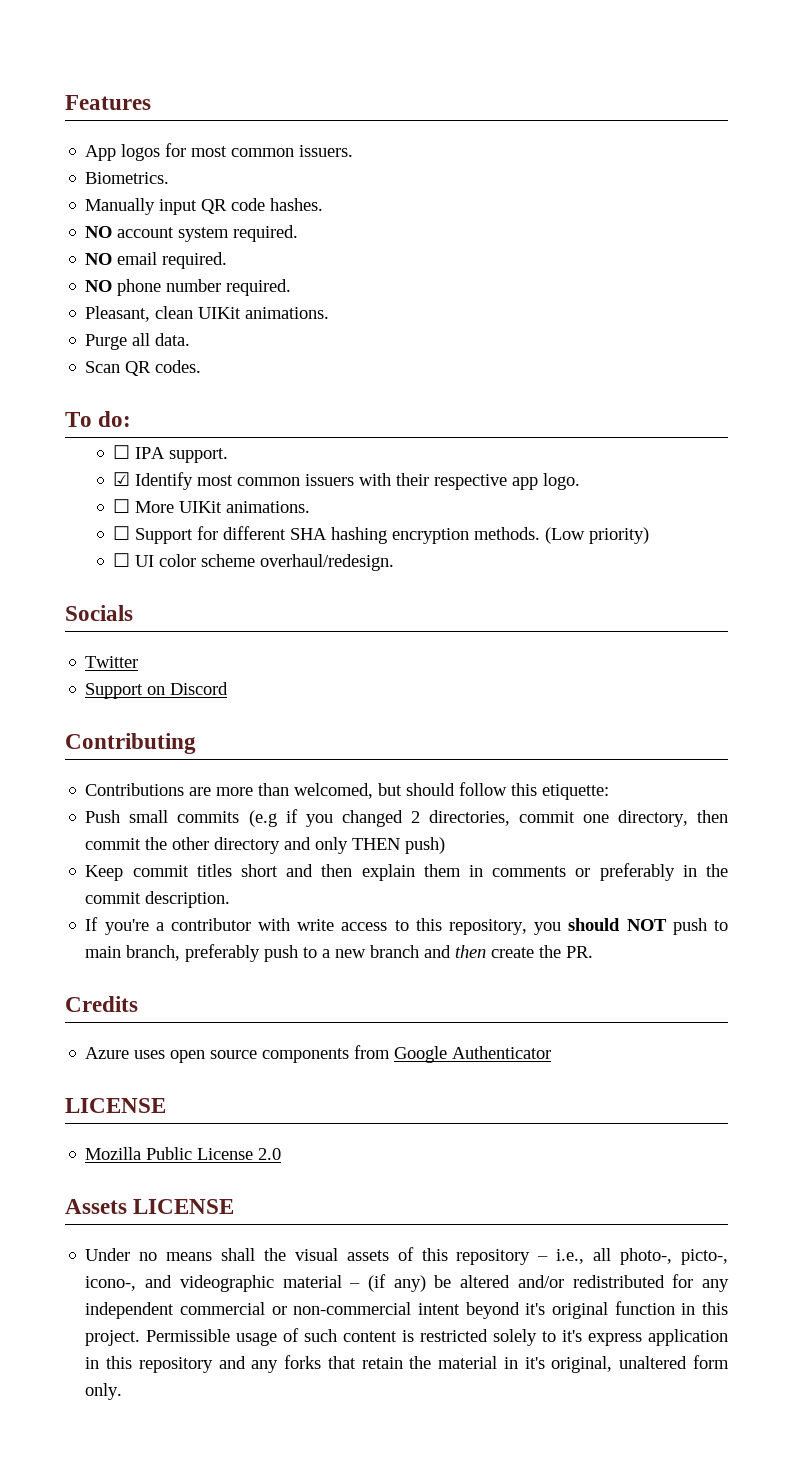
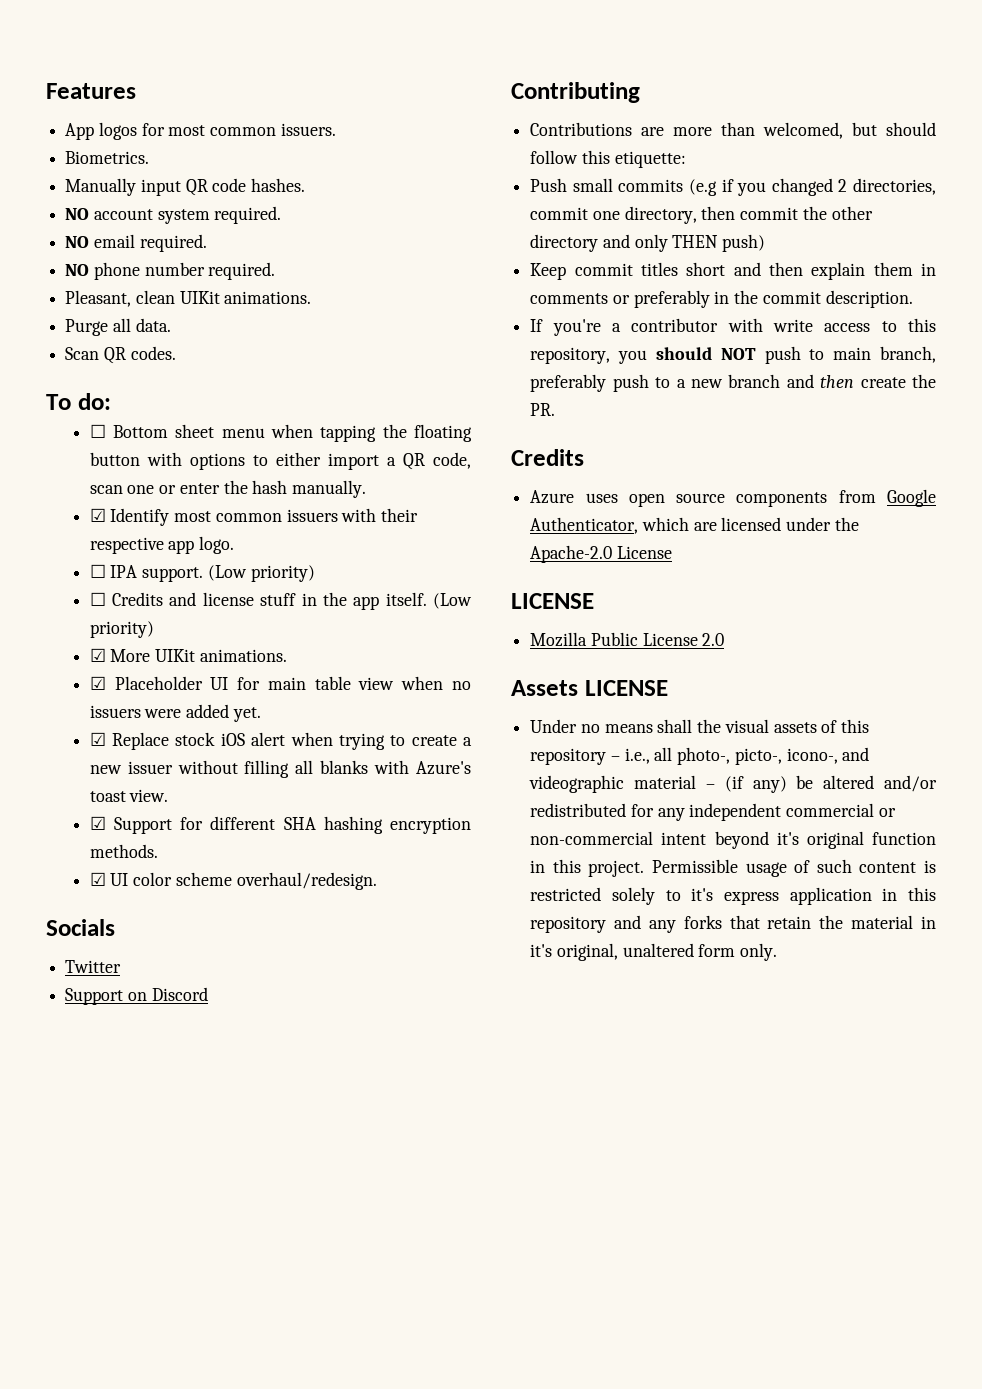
- ☐ IPA support.
+ ☐ Bottom sheet menu when tapping the floating button with options to either import a QR code, scan one or enter the hash manually.
- ☐ More UIKit animations.
- ☐ Support for different SHA hashing encryption methods. (Low priority)
- ☐ UI color scheme overhaul/redesign.
+ ☐ IPA support. (Low priority)
+ ☐ Credits and license stuff in the app itself. (Low priority)
+ ☑ More UIKit animations.
+ ☑ Placeholder UI for main table view when no issuers were added yet.
+ ☑ Replace stock iOS alert when trying to create a new issuer without filling all blanks with Azure's toast view.
+ ☑ Support for different SHA hashing encryption methods.
+ ☑ UI color scheme overhaul/redesign.
- Azure uses open source components from Google Authenticator
+ Azure uses open source components from Google Authenticator, which are licensed under the Apache-2.0 License

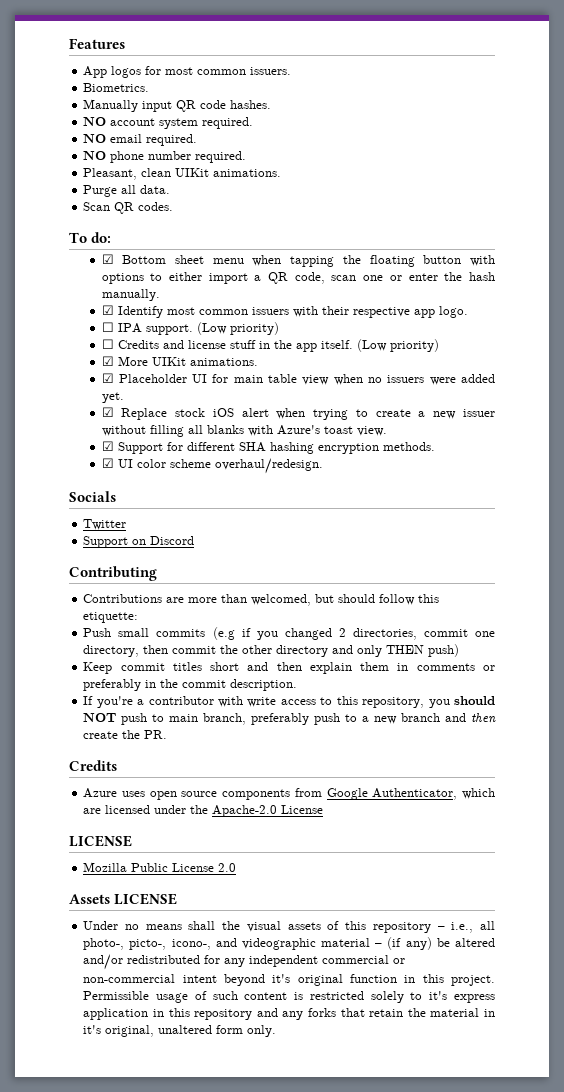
- ☐ Bottom sheet menu when tapping the floating button with options to either import a QR code, scan one or enter the hash manually.
+ ☑ Bottom sheet menu when tapping the floating button with options to either import a QR code, scan one or enter the hash manually.

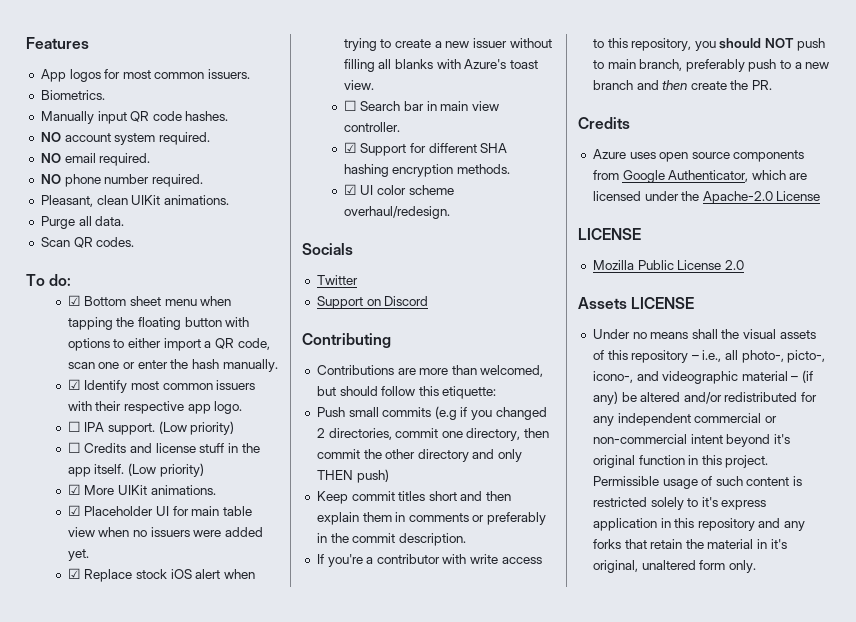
+ ☐ Search bar in main view controller.

